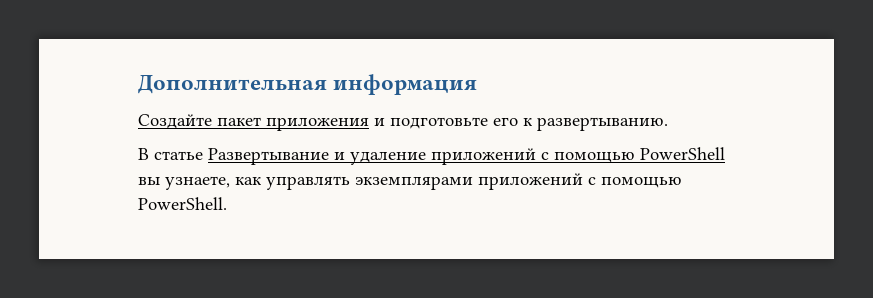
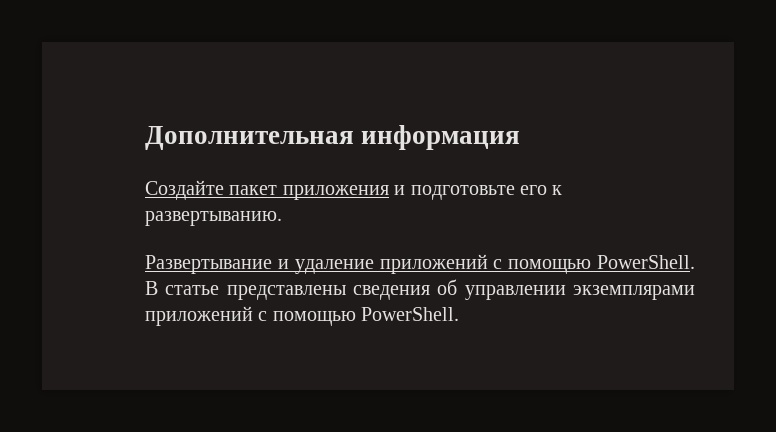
- В статье Развертывание и удаление приложений с помощью PowerShell вы узнаете, как управлять экземплярами приложений с помощью PowerShell.
+ Развертывание и удаление приложений с помощью PowerShell. В статье представлены сведения об управлении экземплярами приложений с помощью PowerShell.

